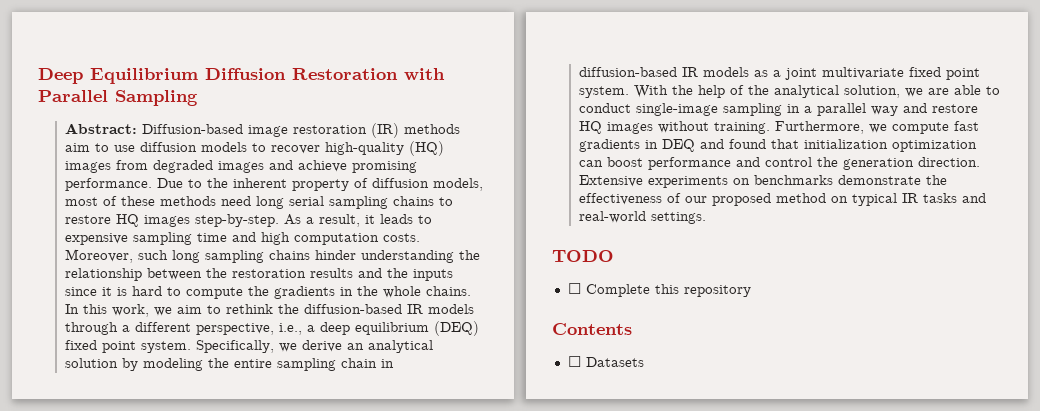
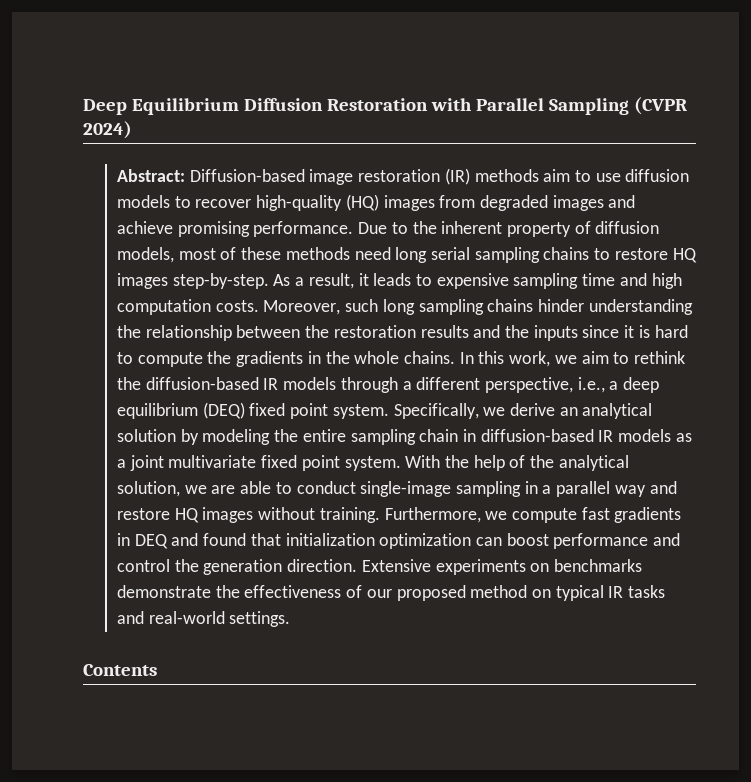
- Deep Equilibrium Diffusion Restoration with Parallel Sampling
+ Deep Equilibrium Diffusion Restoration with Parallel Sampling (CVPR 2024)
- TODO
- ☐ Complete this repository
- ☐ Datasets

